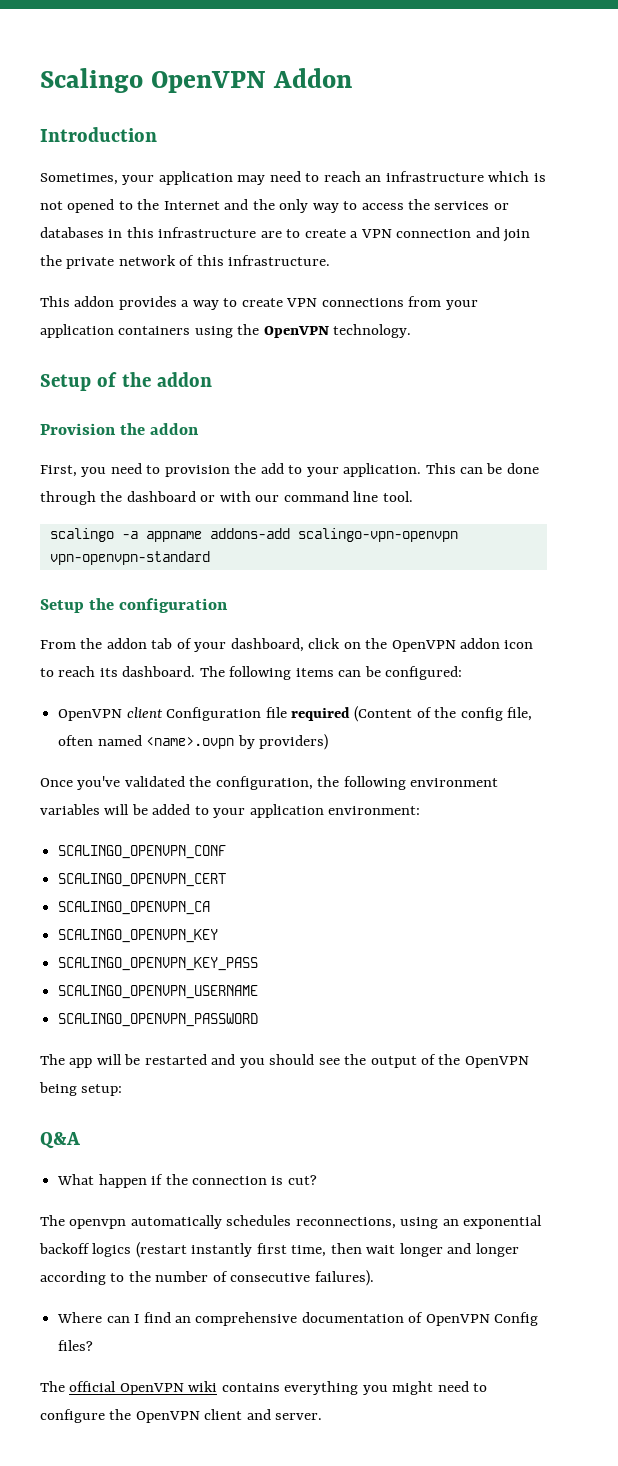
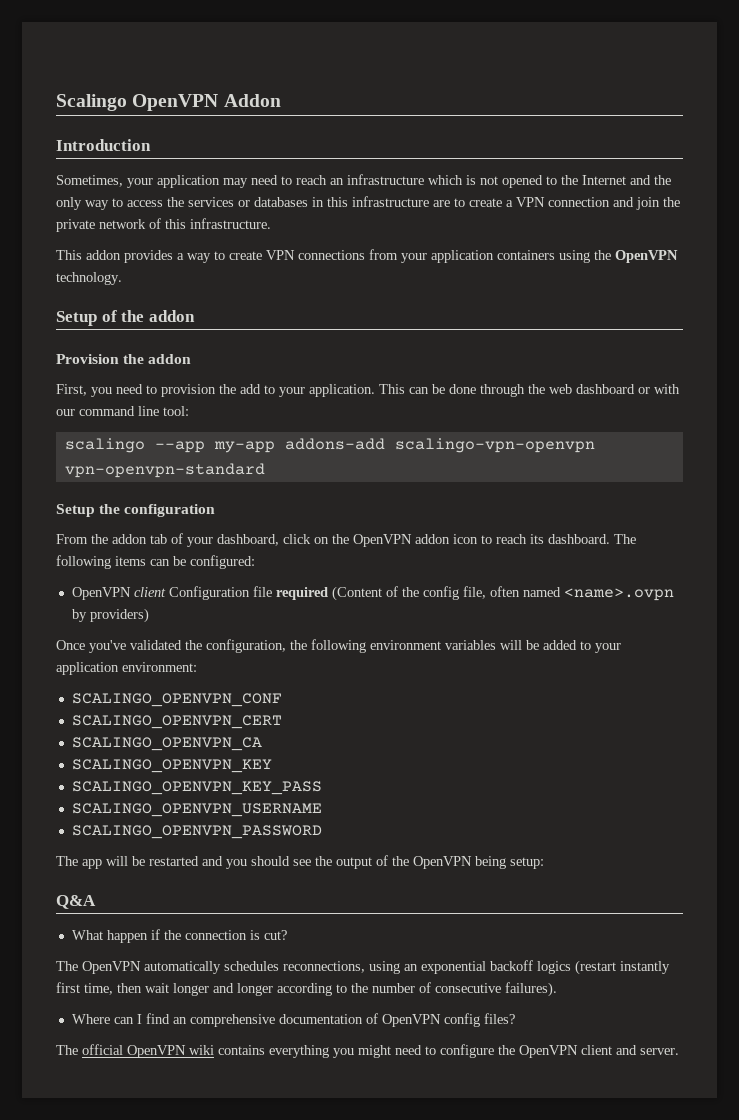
- This can be done through the dashboard or with our command line tool.
+ This can be done through the web dashboard or with our command line tool:
- scalingo -a appname addons-add scalingo-vpn-openvpn vpn-openvpn-standard
+ scalingo --app my-app addons-add scalingo-vpn-openvpn vpn-openvpn-standard
- The openvpn automatically schedules reconnections, using an exponential backoff logics (restart instantly first time, then wait longer and longer according to the number of consecutive failures).
+ The OpenVPN automatically schedules reconnections, using an exponential backoff logics (restart instantly first time, then wait longer and longer according to the number of consecutive failures).
- Where can I find an comprehensive documentation of OpenVPN Config files?
+ Where can I find an comprehensive documentation of OpenVPN config files?

